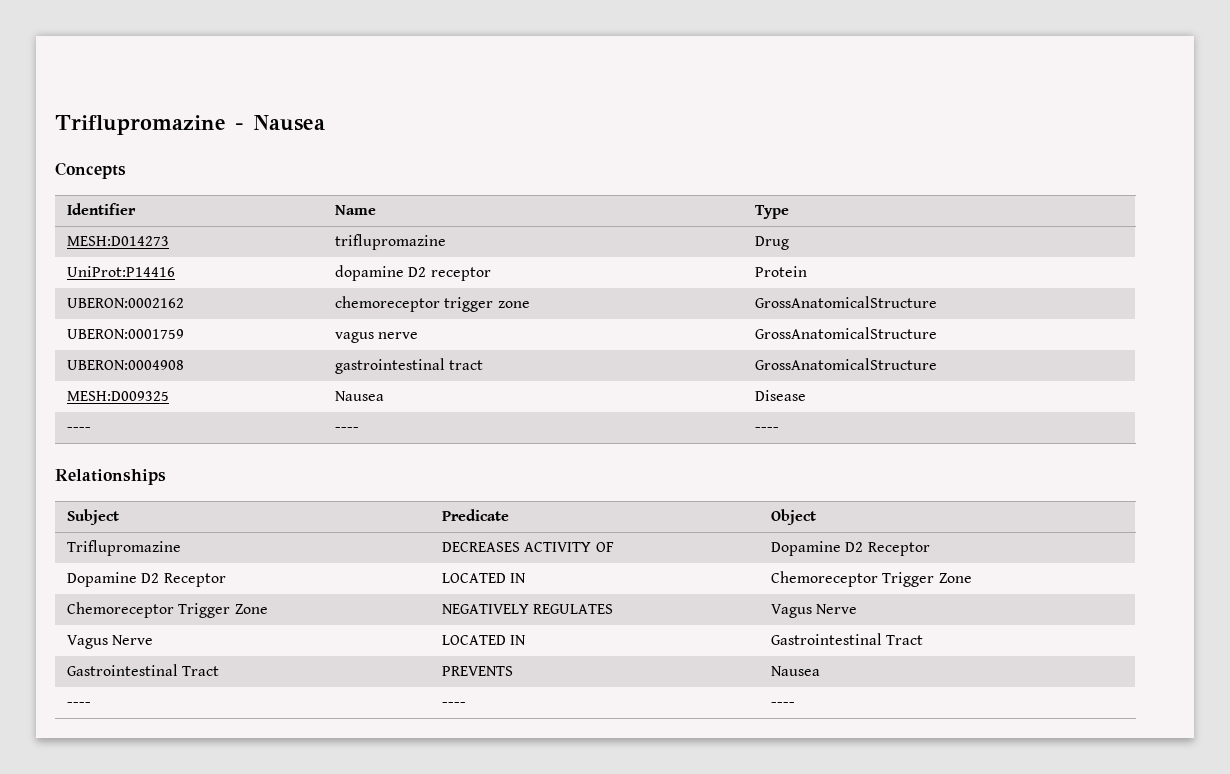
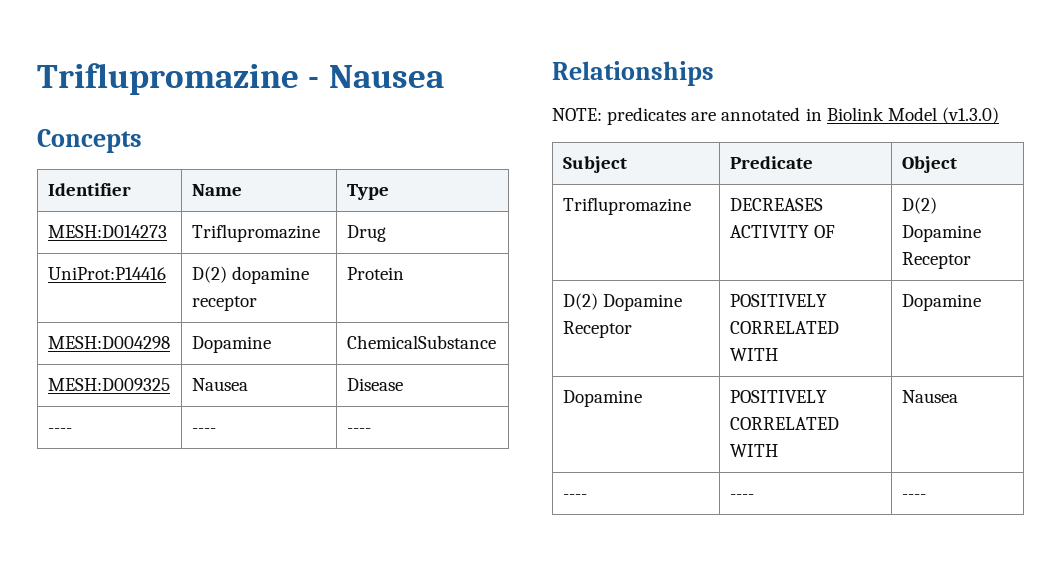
- MESH:D014273 | triflupromazine | Drug
+ MESH:D014273 | Triflupromazine | Drug
- UniProt:P14416 | dopamine D2 receptor | Protein
+ UniProt:P14416 | D(2) dopamine receptor | Protein
- UBERON:0002162 | chemoreceptor trigger zone | GrossAnatomicalStructure
- UBERON:0001759 | vagus nerve | GrossAnatomicalStructure
- UBERON:0004908 | gastrointestinal tract | GrossAnatomicalStructure
+ MESH:D004298 | Dopamine | ChemicalSubstance
+ NOTE: predicates are annotated in Biolink Model (v1.3.0)
- Triflupromazine | DECREASES ACTIVITY OF | Dopamine D2 Receptor
+ Triflupromazine | DECREASES ACTIVITY OF | D(2) Dopamine Receptor
- Dopamine D2 Receptor | LOCATED IN | Chemoreceptor Trigger Zone
- Chemoreceptor Trigger Zone | NEGATIVELY REGULATES | Vagus Nerve
- Vagus Nerve | LOCATED IN | Gastrointestinal Tract
- Gastrointestinal Tract | PREVENTS | Nausea
+ D(2) Dopamine Receptor | POSITIVELY CORRELATED WITH | Dopamine
+ Dopamine | POSITIVELY CORRELATED WITH | Nausea

